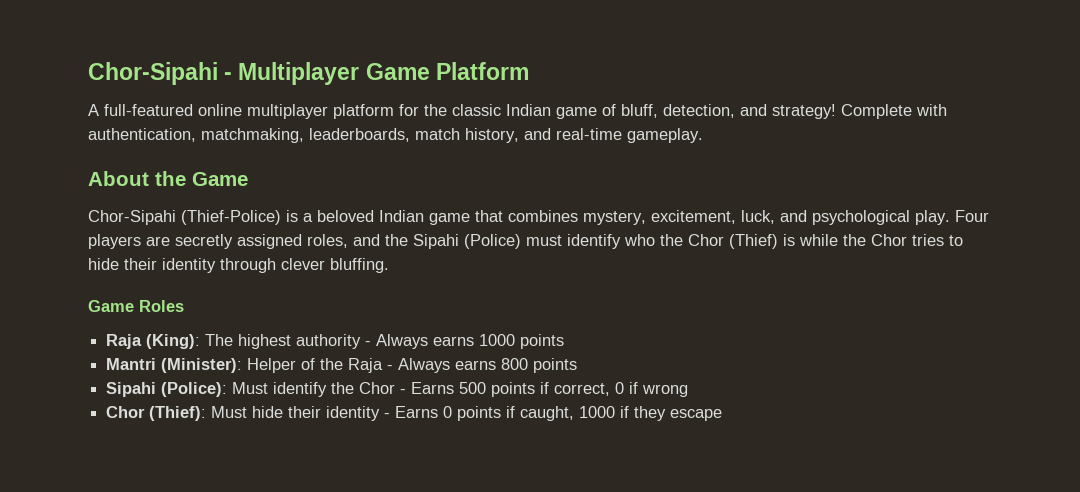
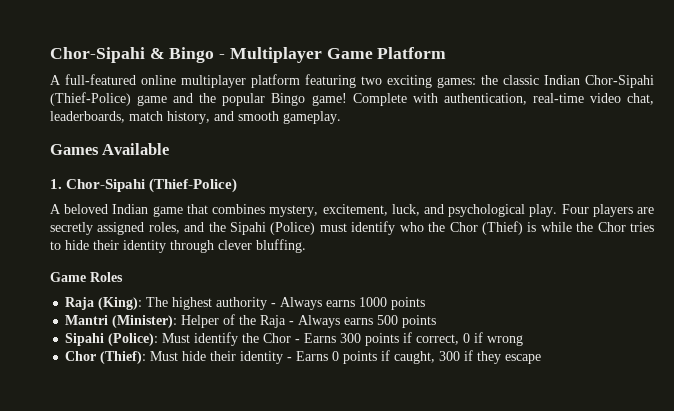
- Chor-Sipahi - Multiplayer Game Platform
+ Chor-Sipahi & Bingo - Multiplayer Game Platform
- A full-featured online multiplayer platform for the classic Indian game of bluff, detection, and strategy! Complete with authentication, matchmaking, leaderboards, match history, and real-time gameplay.
+ A full-featured online multiplayer platform featuring two exciting games: the classic Indian Chor-Sipahi (Thief-Police) game and the popular Bingo game! Complete with authentication, real-time video chat, leaderboards, match history, and smooth gameplay.
- About the Game
- Chor-Sipahi (Thief-Police) is a beloved Indian game that combines mystery, excitement, luck, and psychological play.
+ Games Available
+ 1. Chor-Sipahi (Thief-Police)
+ A beloved Indian game that combines mystery, excitement, luck, and psychological play.
- Mantri (Minister): Helper of the Raja - Always earns 800 points
+ Mantri (Minister): Helper of the Raja - Always earns 500 points
- Sipahi (Police): Must identify the Chor - Earns 500 points if correct, 0 if wrong
+ Sipahi (Police): Must identify the Chor - Earns 300 points if correct, 0 if wrong
- Chor (Thief): Must hide their identity - Earns 0 points if caught, 1000 if they escape
+ Chor (Thief): Must hide their identity - Earns 0 points if caught, 300 if they escape

